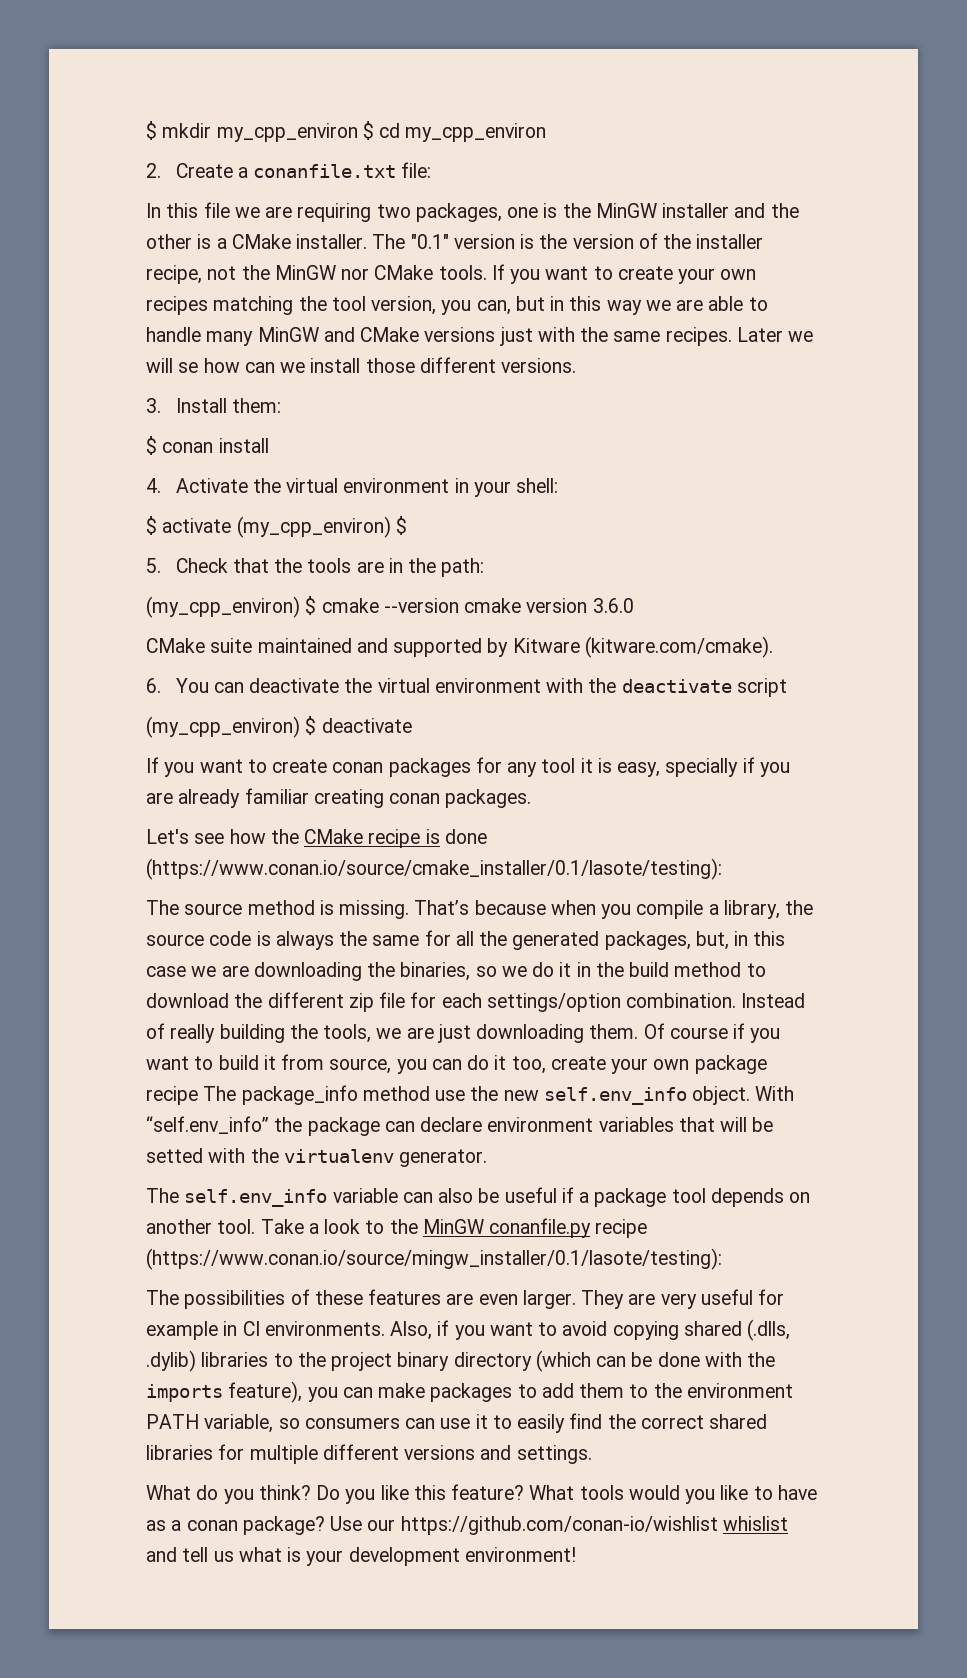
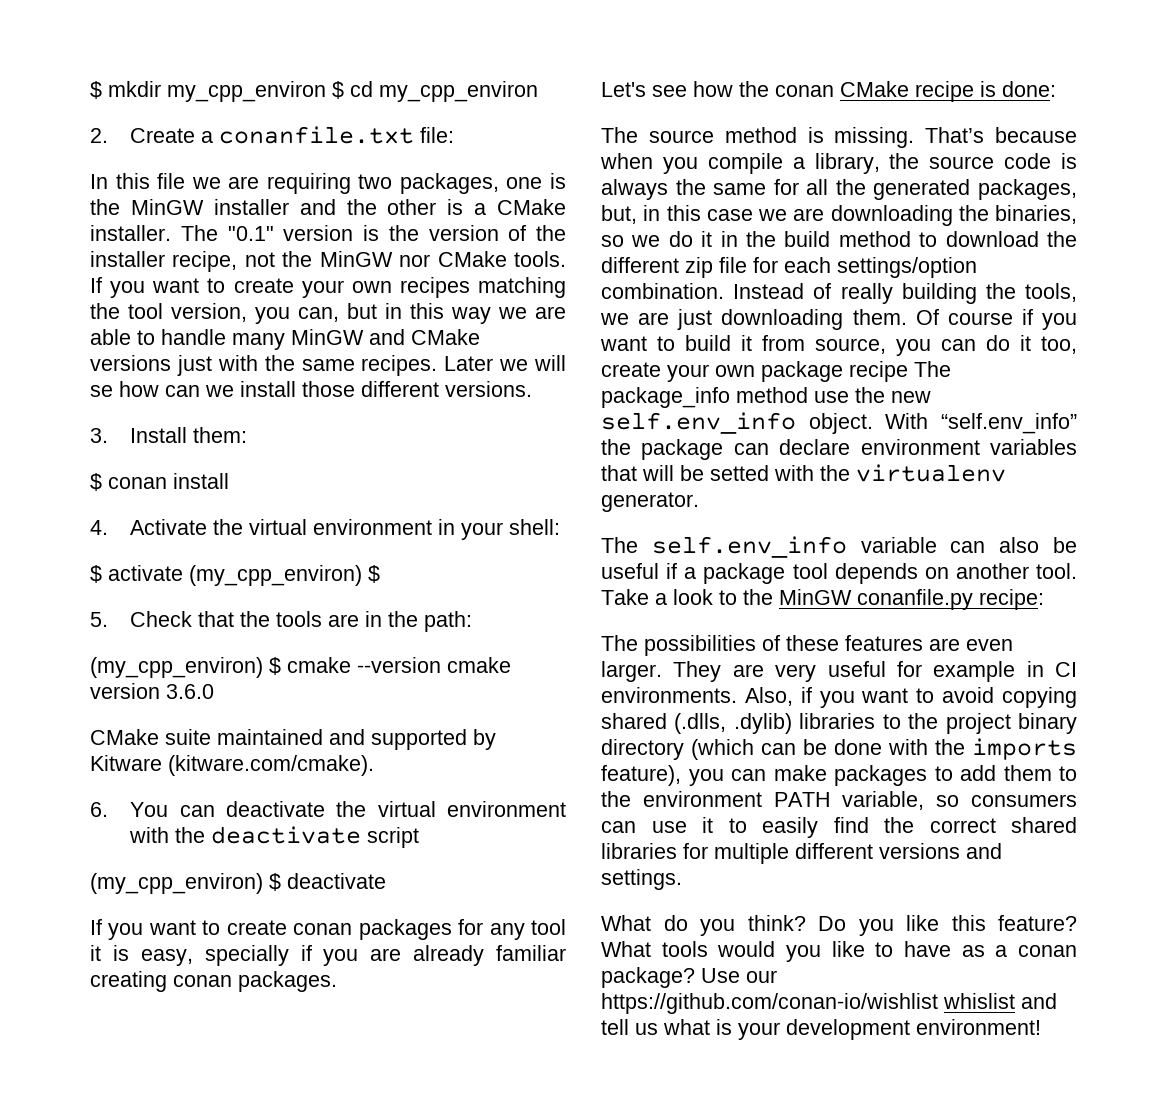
- Let's see how the CMake recipe is done (https://www.conan.io/source/cmake_installer/0.1/lasote/testing):
+ Let's see how the conan CMake recipe is done:
- Take a look to the MinGW conanfile.py recipe (https://www.conan.io/source/mingw_installer/0.1/lasote/testing):
+ Take a look to the MinGW conanfile.py recipe:

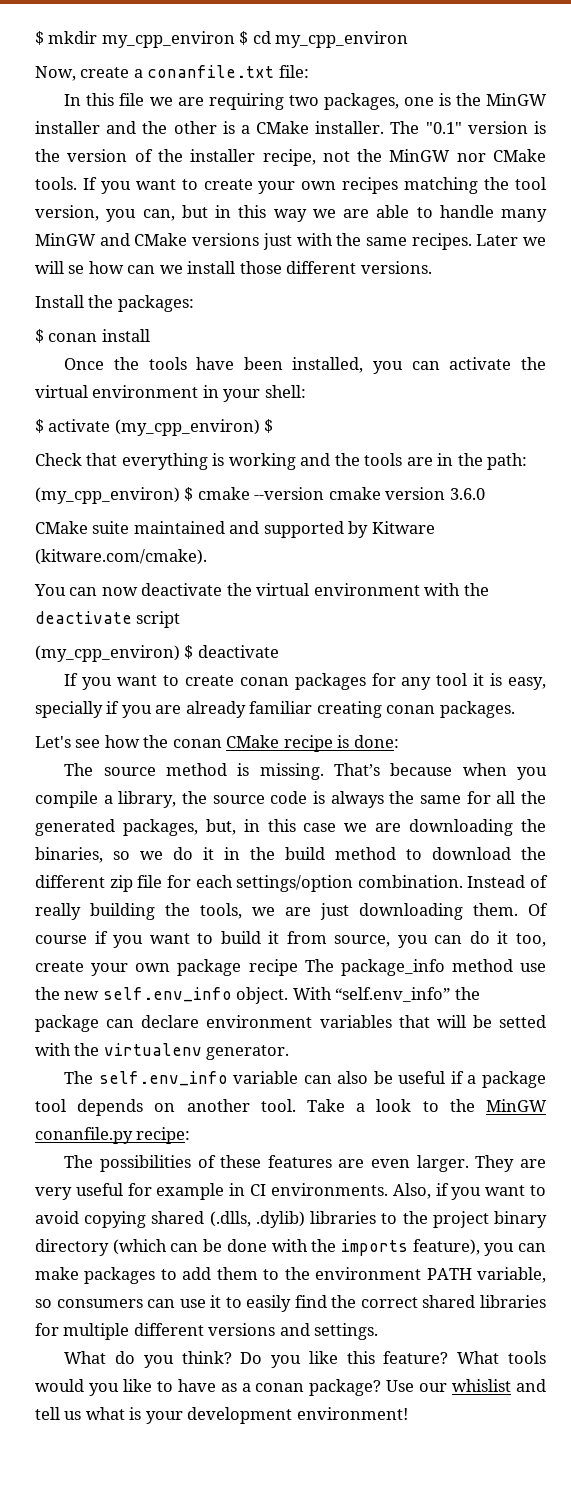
- 2. Create a conanfile.txt file:
+ Now, create a conanfile.txt file:
- 3. Install them:
+ Install the packages:
- 4. Activate the virtual environment in your shell:
+ Once the tools have been installed, you can activate the virtual environment in your shell:
- 5. Check that the tools are in the path:
+ Check that everything is working and the tools are in the path:
- 6. You can deactivate the virtual environment with the deactivate script
+ You can now deactivate the virtual environment with the deactivate script
- Use our https://github.com/conan-io/wishlist whislist and tell us what is your development environment!
+ Use our whislist and tell us what is your development environment!

